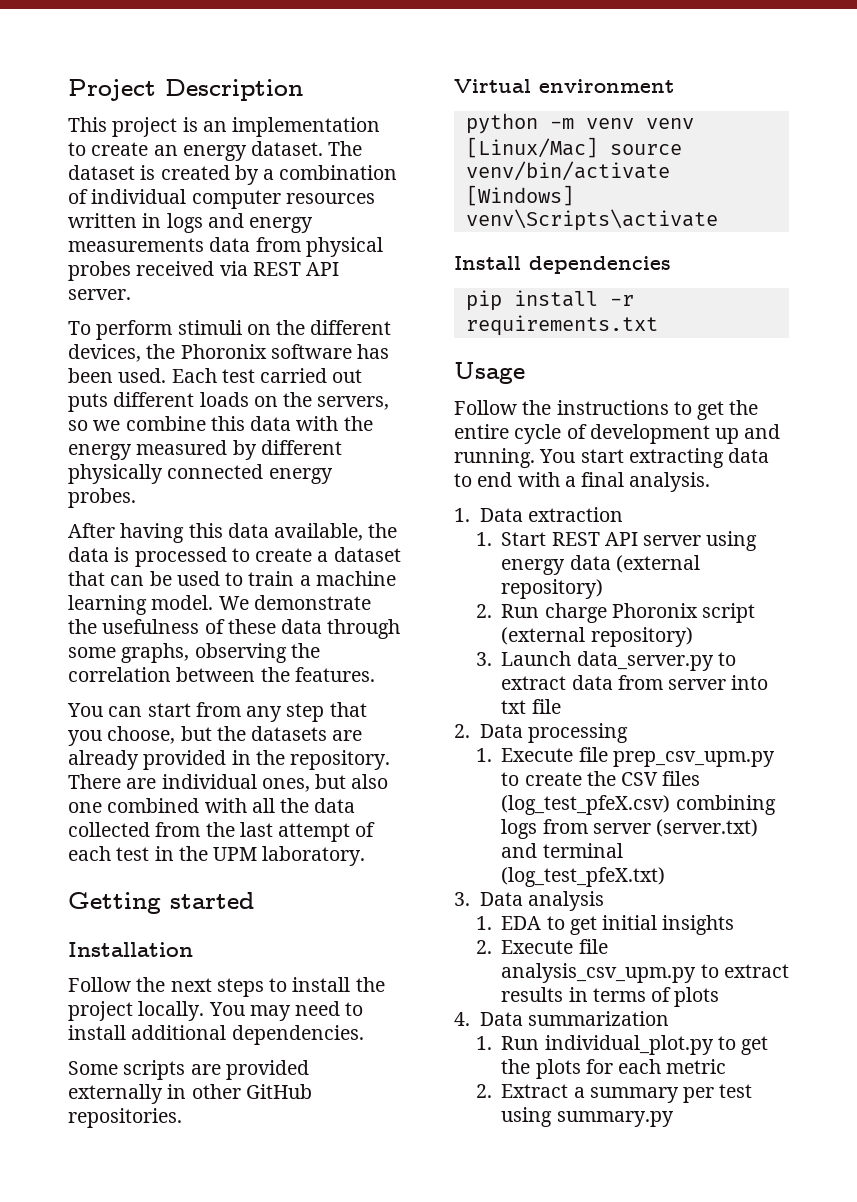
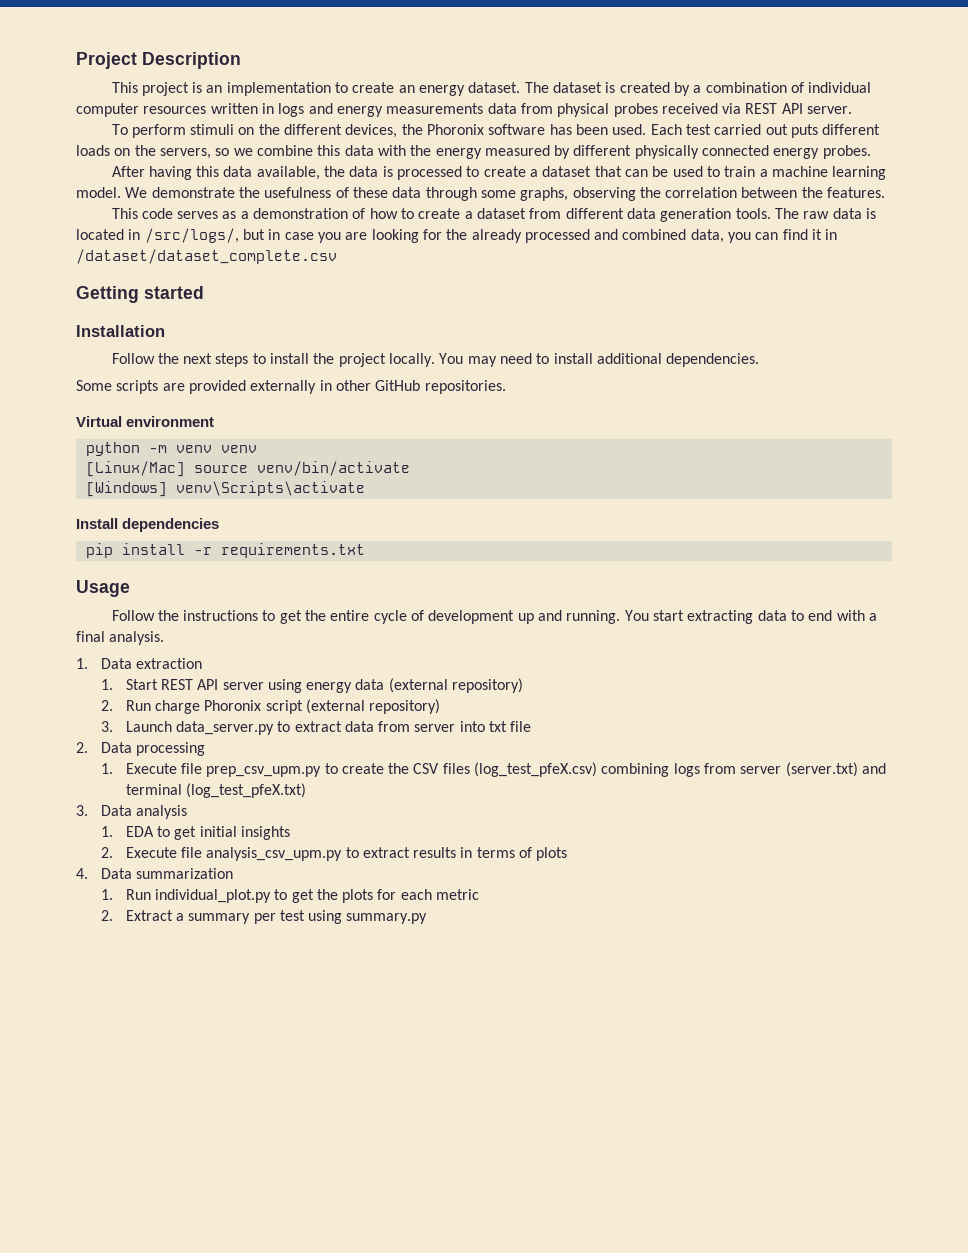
- You can start from any step that you choose, but the datasets are already provided in the repository. There are individual ones, but also one combined with all the data collected from the last attempt of each test in the UPM laboratory.
+ This code serves as a demonstration of how to create a dataset from different data generation tools. The raw data is located in /src/logs/, but in case you are looking for the already processed and combined data, you can find it in /dataset/dataset_complete.csv

